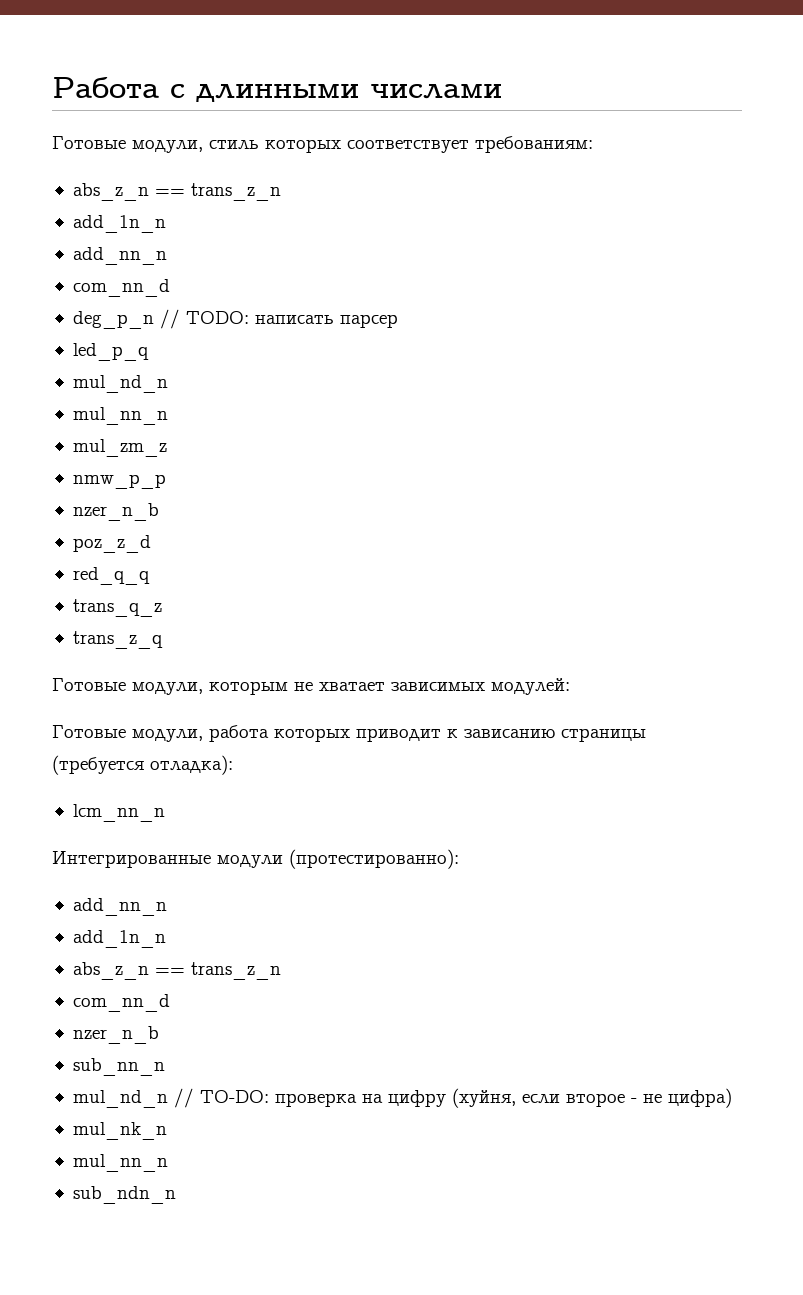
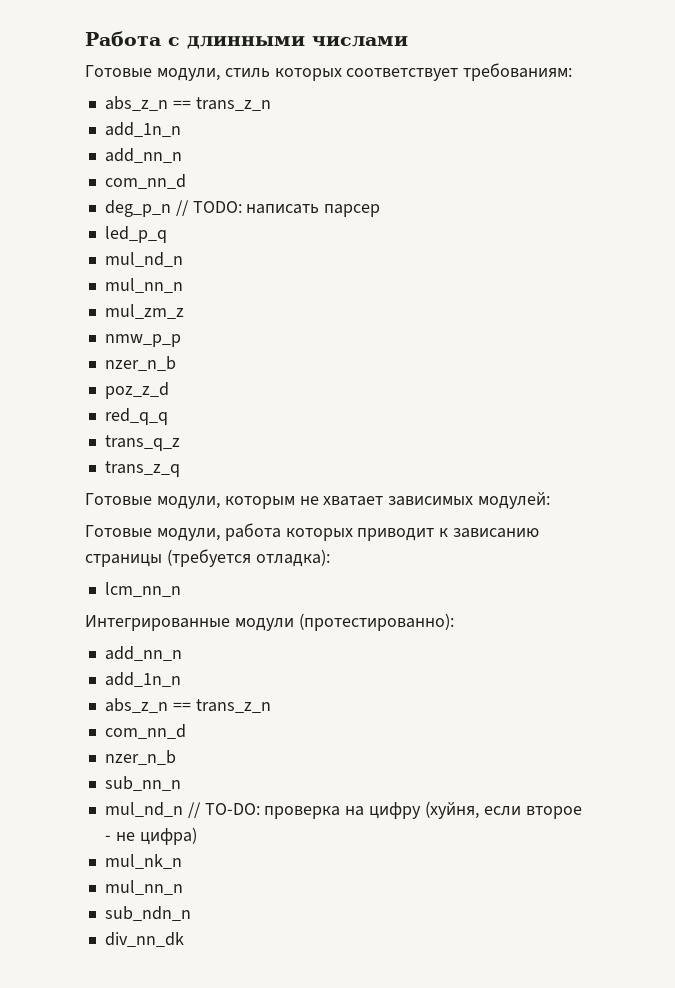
+ div_nn_dk

